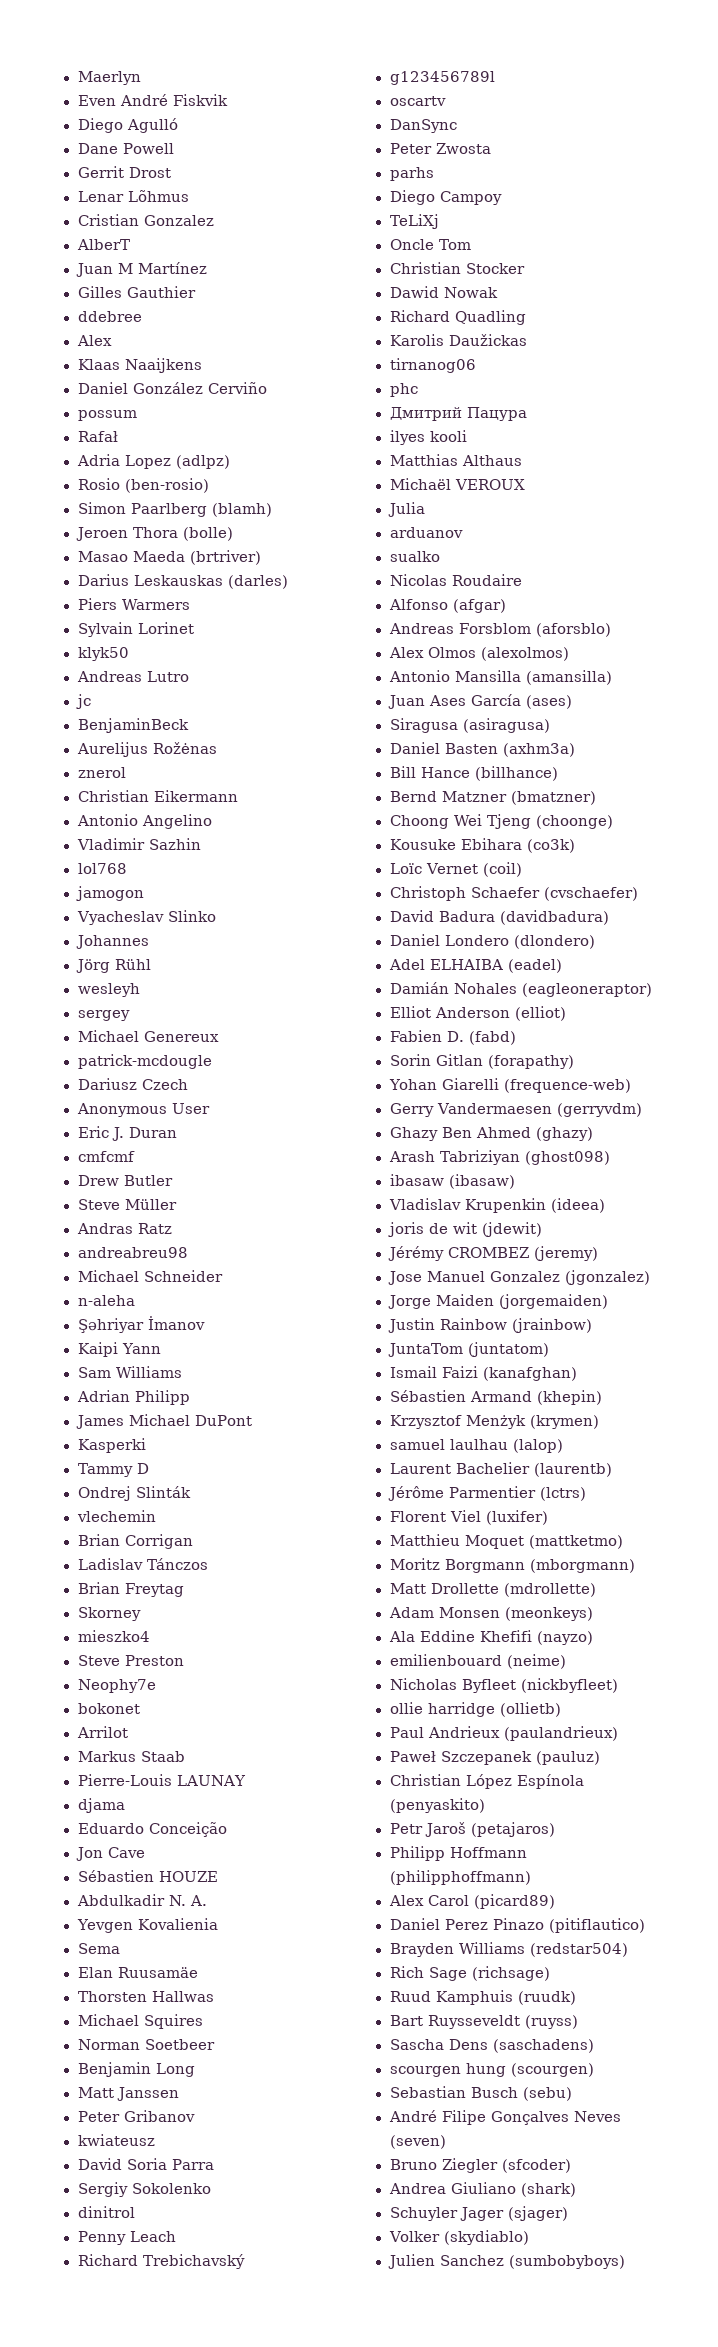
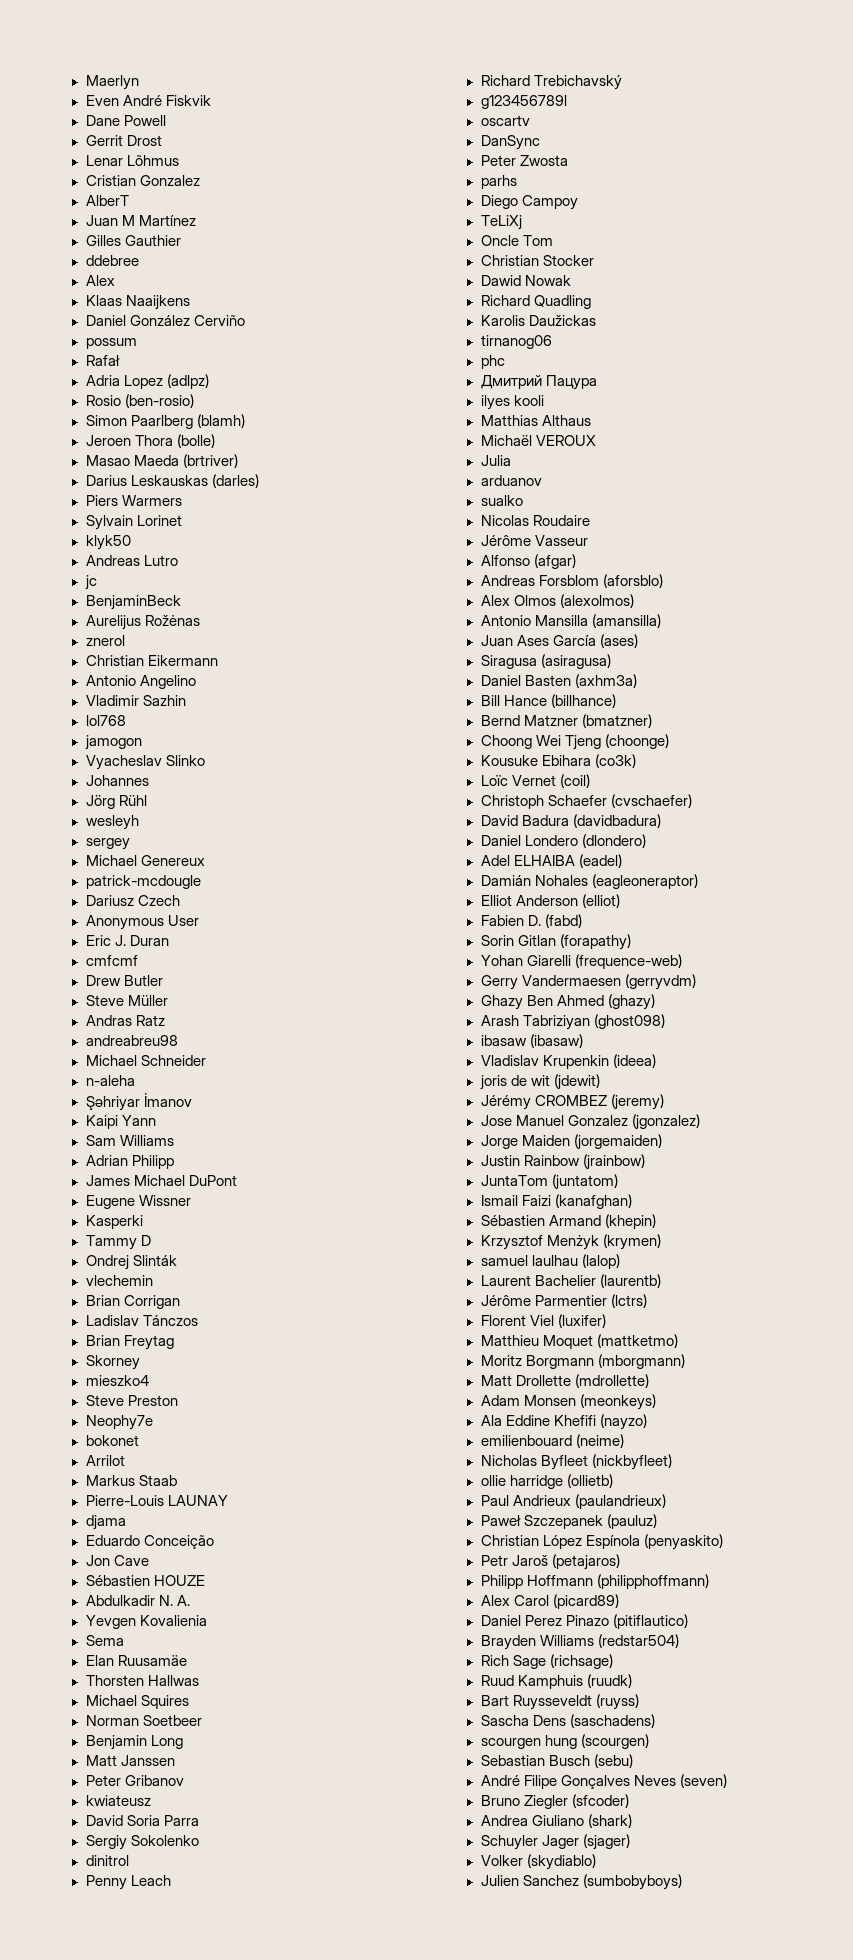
- Diego Agulló
+ Eugene Wissner
+ Jérôme Vasseur

